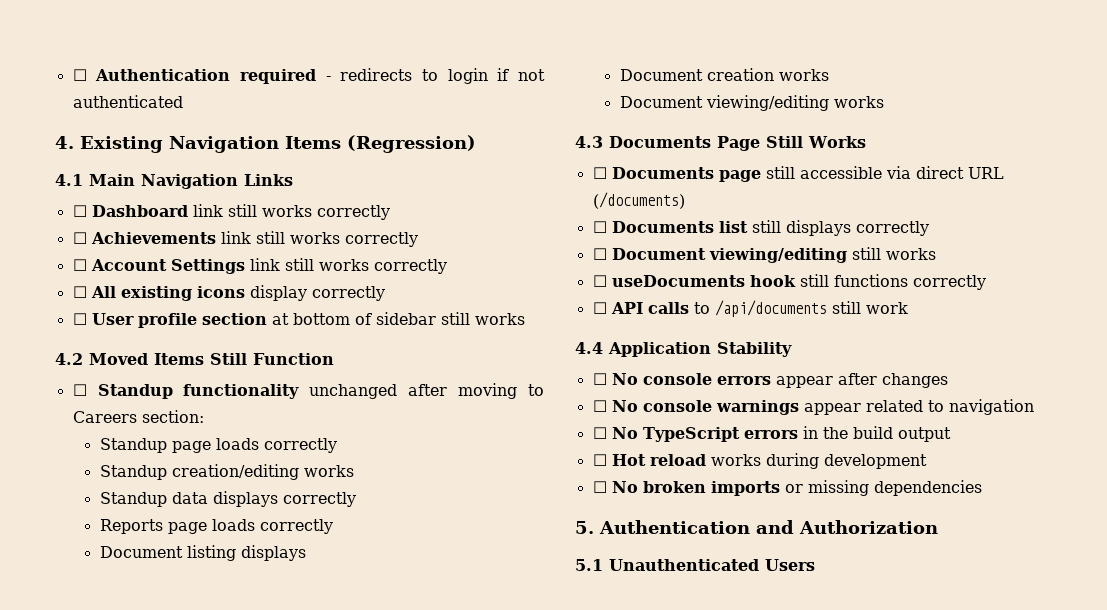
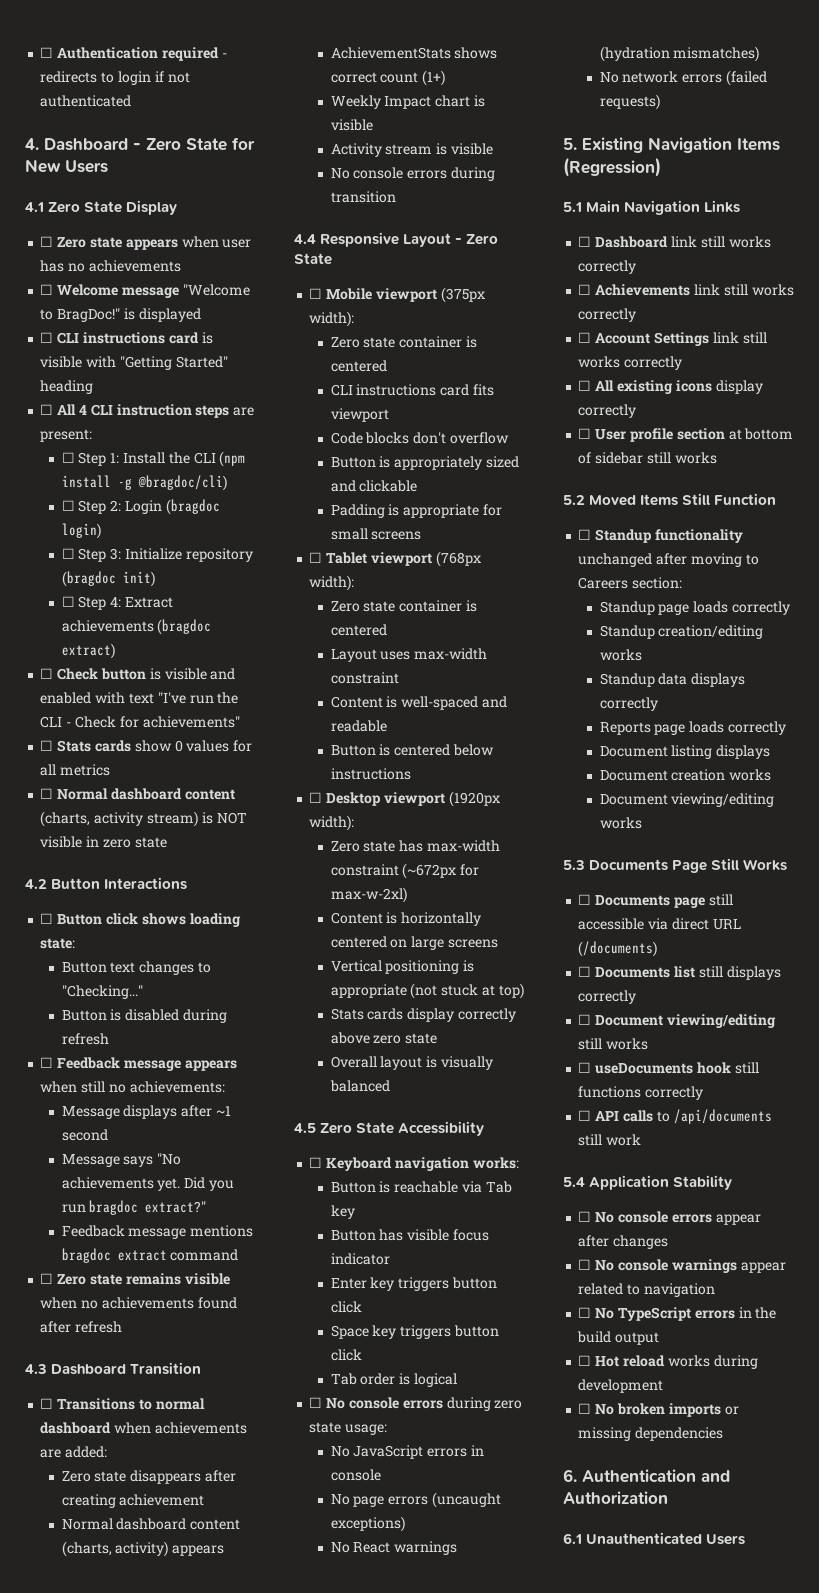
- 4. Existing Navigation Items (Regression)
+ 4. Dashboard - Zero State for New Users
+ 4.1 Zero State Display
+ ☐ Zero state appears when user has no achievements
+ ☐ Welcome message "Welcome to BragDoc!" is displayed
+ ☐ CLI instructions card is visible with "Getting Started" heading
+ ☐ All 4 CLI instruction steps are present:
+ ☐ Step 1: Install the CLI (npm install -g @bragdoc/cli)
+ ☐ Step 2: Login (bragdoc login)
+ ☐ Step 3: Initialize repository (bragdoc init)
+ ☐ Step 4: Extract achievements (bragdoc extract)
+ ☐ Check button is visible and enabled with text "I've run the CLI - Check for achievements"
+ ☐ Stats cards show 0 values for all metrics
+ ☐ Normal dashboard content (charts, activity stream) is NOT visible in zero state
+ 4.2 Button Interactions
+ ☐ Button click shows loading state:
+ Button text changes to "Checking..."
+ Button is disabled during refresh
+ ☐ Feedback message appears when still no achievements:
+ Message displays after ~1 second
+ Message says "No achievements yet. Did you run bragdoc extract?"
+ Feedback message mentions bragdoc extract command
+ ☐ Zero state remains visible when no achievements found after refresh
+ 4.3 Dashboard Transition
+ ☐ Transitions to normal dashboard when achievements are added:
+ Zero state disappears after creating achievement
+ Normal dashboard content (charts, activity) appears
+ AchievementStats shows correct count (1+)
+ Weekly Impact chart is visible
+ Activity stream is visible
+ No console errors during transition
+ 4.4 Responsive Layout - Zero State
+ ☐ Mobile viewport (375px width):
+ Zero state container is centered
+ CLI instructions card fits viewport
+ Code blocks don't overflow
+ Button is appropriately sized and clickable
+ Padding is appropriate for small screens
+ ☐ Tablet viewport (768px width):
+ Zero state container is centered
+ Layout uses max-width constraint
+ Content is well-spaced and readable
+ Button is centered below instructions
+ ☐ Desktop viewport (1920px width):
+ Zero state has max-width constraint (~672px for max-w-2xl)
+ Content is horizontally centered on large screens
+ Vertical positioning is appropriate (not stuck at top)
+ Stats cards display correctly above zero state
+ Overall layout is visually balanced
+ 4.5 Zero State Accessibility
+ ☐ Keyboard navigation works:
+ Button is reachable via Tab key
+ Button has visible focus indicator
+ Enter key triggers button click
+ Space key triggers button click
+ Tab order is logical
+ ☐ No console errors during zero state usage:
+ No JavaScript errors in console
+ No page errors (uncaught exceptions)
+ No React warnings (hydration mismatches)
+ No network errors (failed requests)
+ 5. Existing Navigation Items (Regression)
- 4.1 Main Navigation Links
+ 5.1 Main Navigation Links
- 4.2 Moved Items Still Function
+ 5.2 Moved Items Still Function
- 4.3 Documents Page Still Works
+ 5.3 Documents Page Still Works
- 4.4 Application Stability
+ 5.4 Application Stability
- 5. Authentication and Authorization
+ 6. Authentication and Authorization
- 5.1 Unauthenticated Users
+ 6.1 Unauthenticated Users

